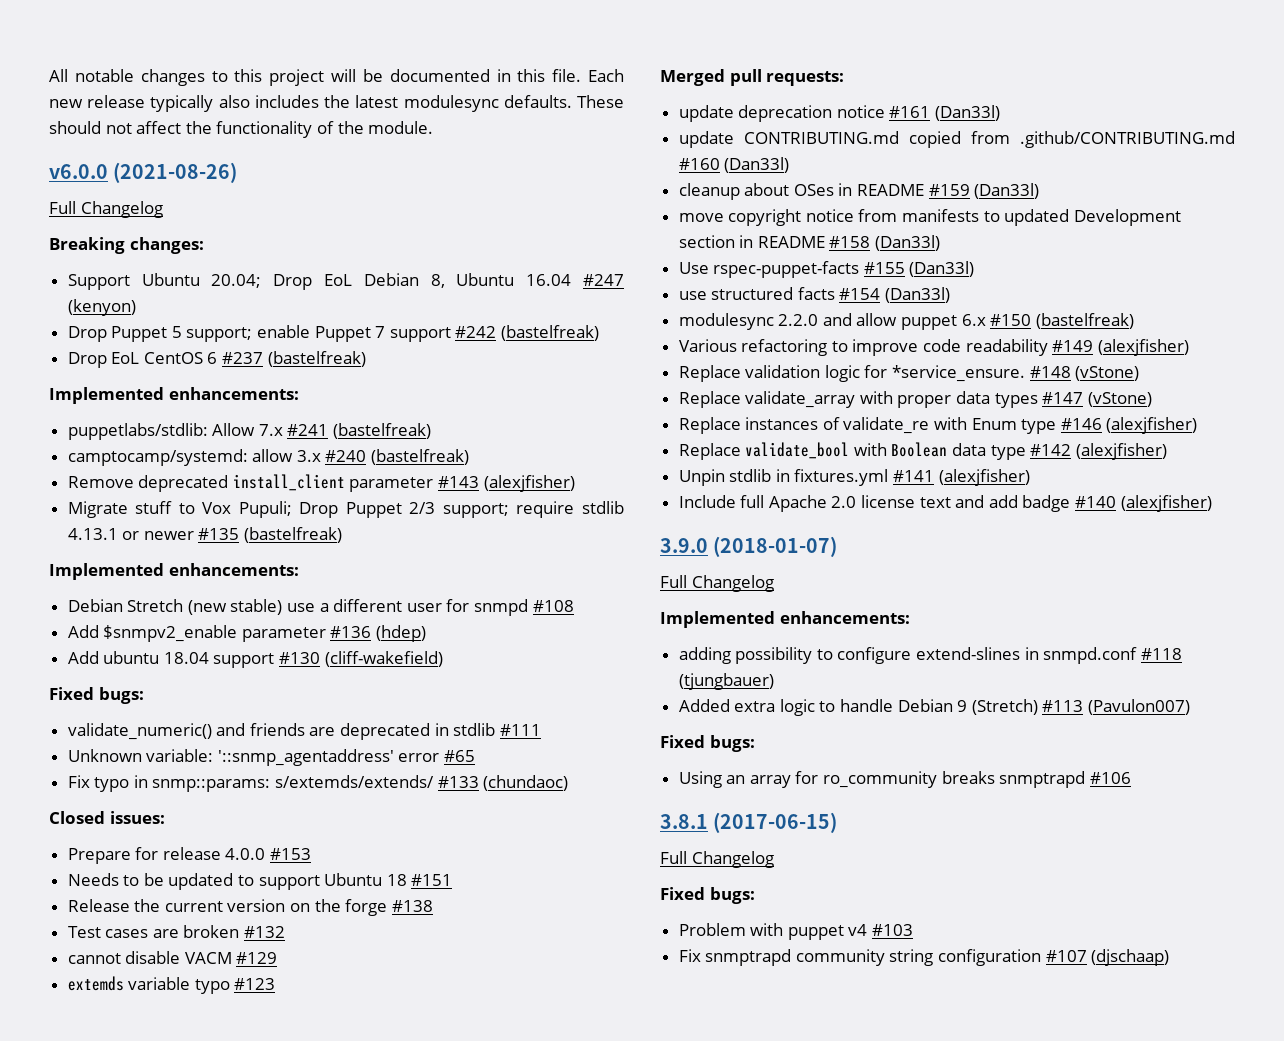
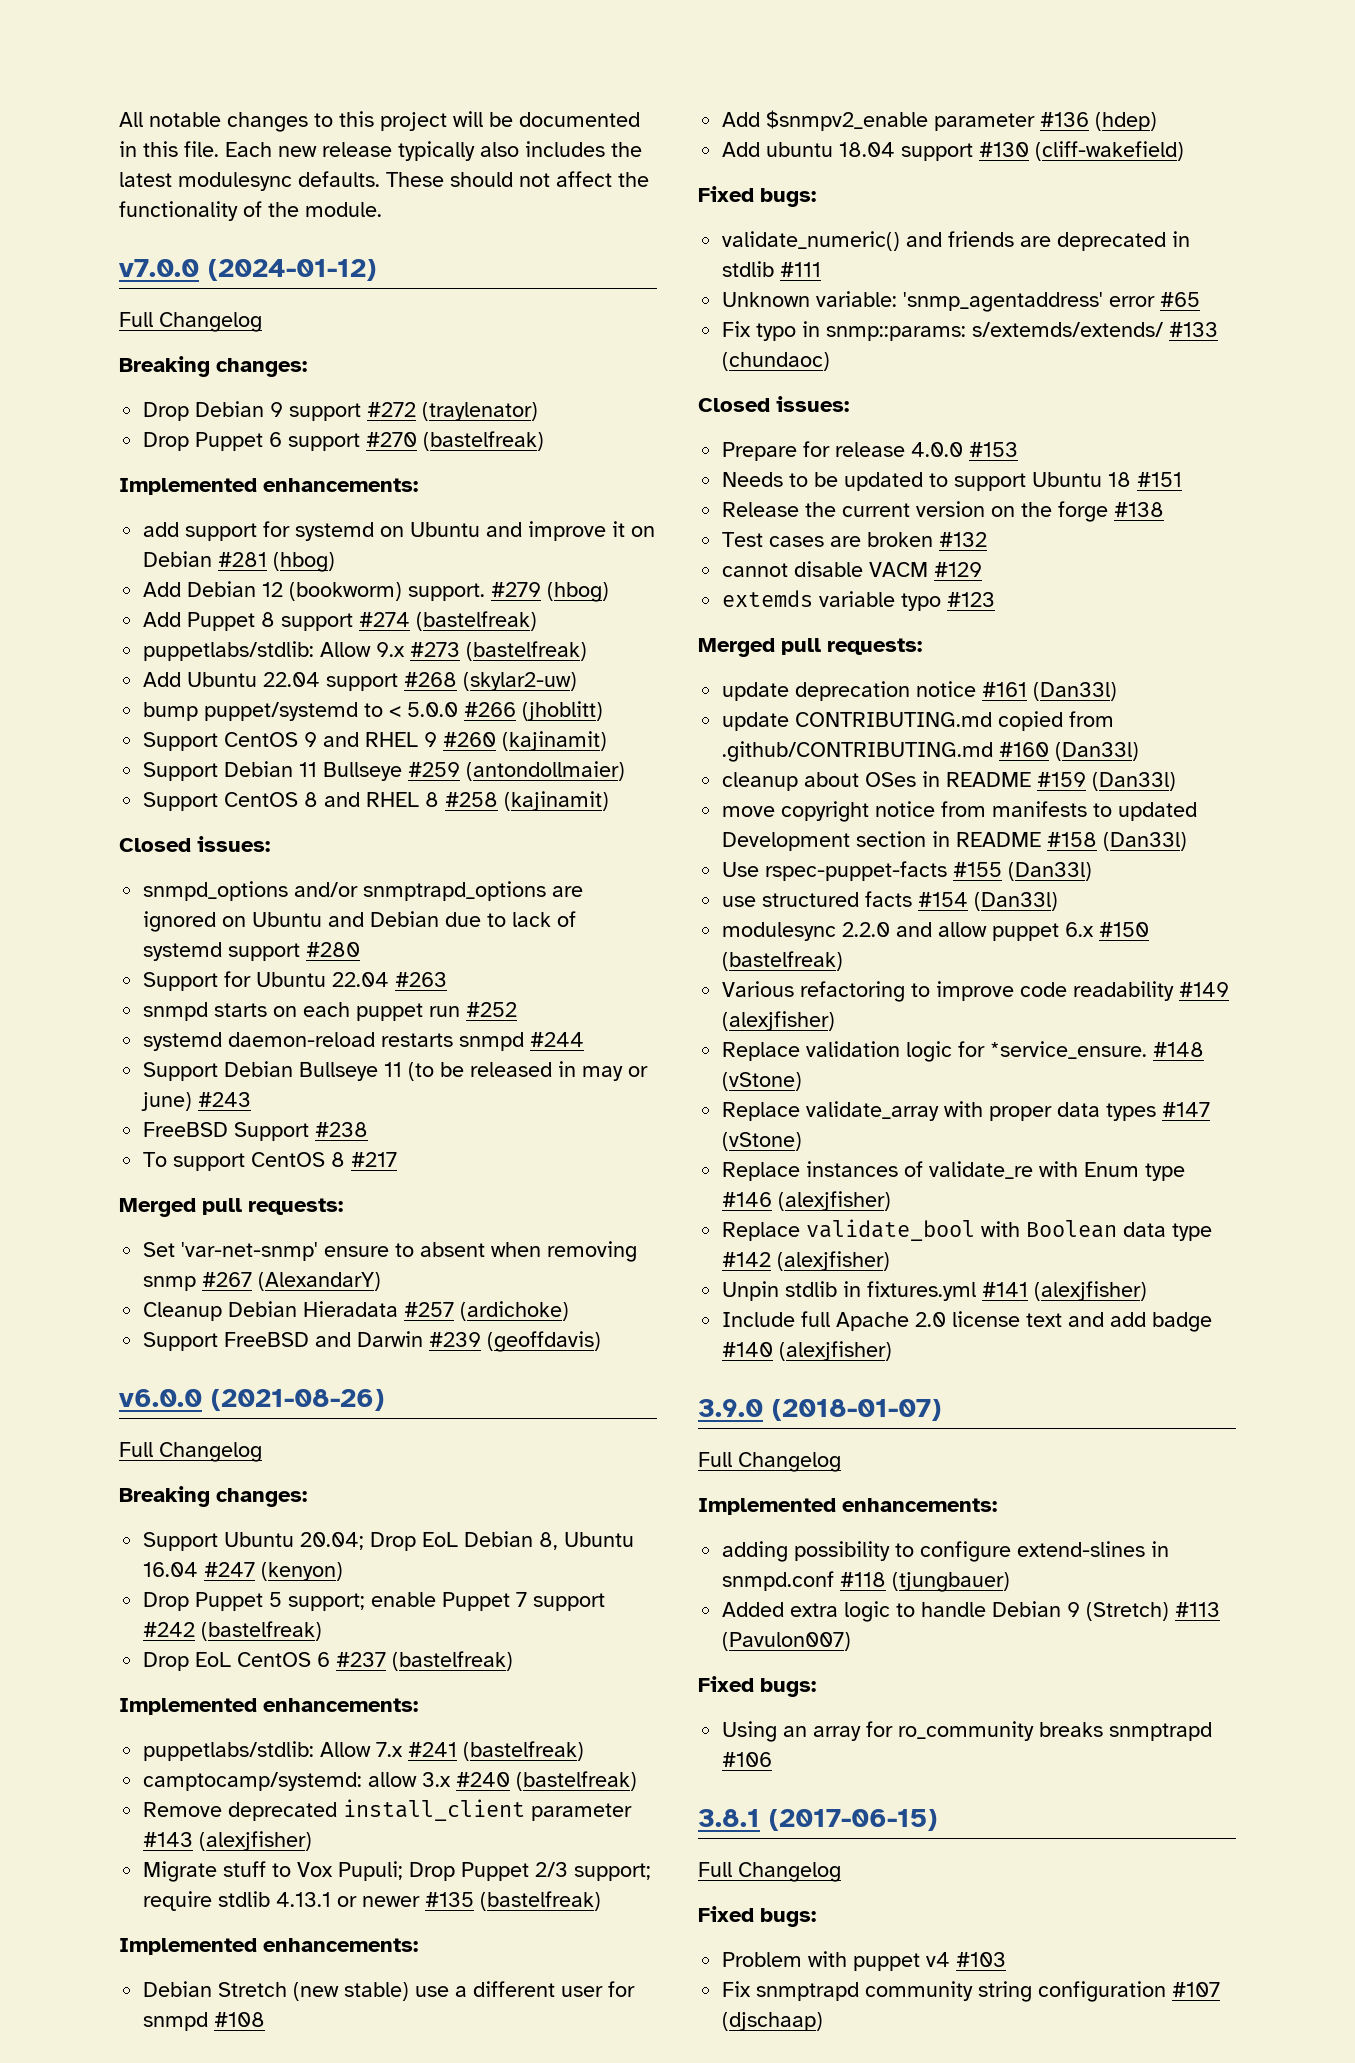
+ v7.0.0 (2024-01-12)
+ Full Changelog
+ Breaking changes:
+ Drop Debian 9 support #272 (traylenator)
+ Drop Puppet 6 support #270 (bastelfreak)
+ Implemented enhancements:
+ add support for systemd on Ubuntu and improve it on Debian #281 (hbog)
+ Add Debian 12 (bookworm) support. #279 (hbog)
+ Add Puppet 8 support #274 (bastelfreak)
+ puppetlabs/stdlib: Allow 9.x #273 (bastelfreak)
+ Add Ubuntu 22.04 support #268 (skylar2-uw)
+ bump puppet/systemd to < 5.0.0 #266 (jhoblitt)
+ Support CentOS 9 and RHEL 9 #260 (kajinamit)
+ Support Debian 11 Bullseye #259 (antondollmaier)
+ Support CentOS 8 and RHEL 8 #258 (kajinamit)
+ Closed issues:
+ snmpd_options and/or snmptrapd_options are ignored on Ubuntu and Debian due to lack of systemd support #280
+ Support for Ubuntu 22.04 #263
+ snmpd starts on each puppet run #252
+ systemd daemon-reload restarts snmpd #244
+ Support Debian Bullseye 11 (to be released in may or june) #243
+ FreeBSD Support #238
+ To support CentOS 8 #217
+ Merged pull requests:
+ Set 'var-net-snmp' ensure to absent when removing snmp #267 (AlexandarY)
+ Cleanup Debian Hieradata #257 (ardichoke)
+ Support FreeBSD and Darwin #239 (geoffdavis)
- Unknown variable: '::snmp_agentaddress' error #65
+ Unknown variable: 'snmp_agentaddress' error #65

